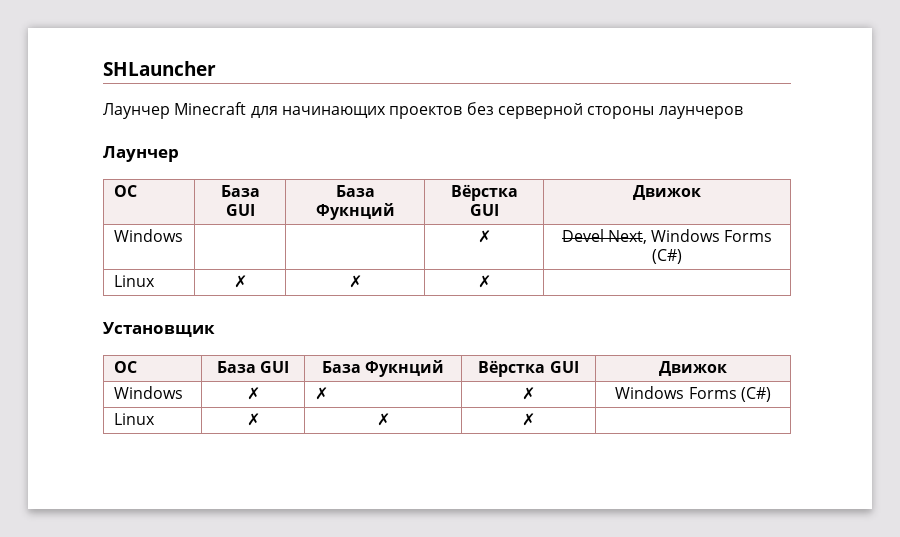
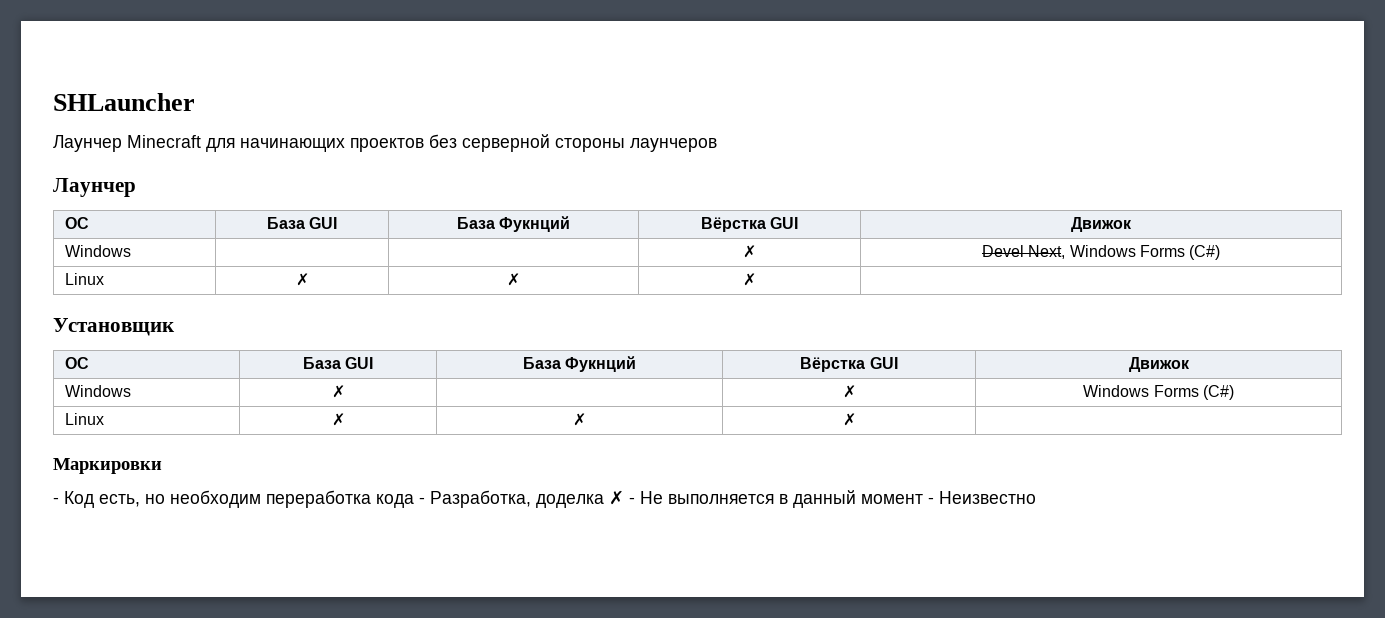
- Windows | ✗ | ✗ | ✗ | Windows Forms (C#)
+ Windows | ✗ | | ✗ | Windows Forms (C#)
+ Маркировки
+ - Код есть, но необходим переработка кода - Разработка, доделка ✗ - Не выполняется в данный момент - Неизвестно

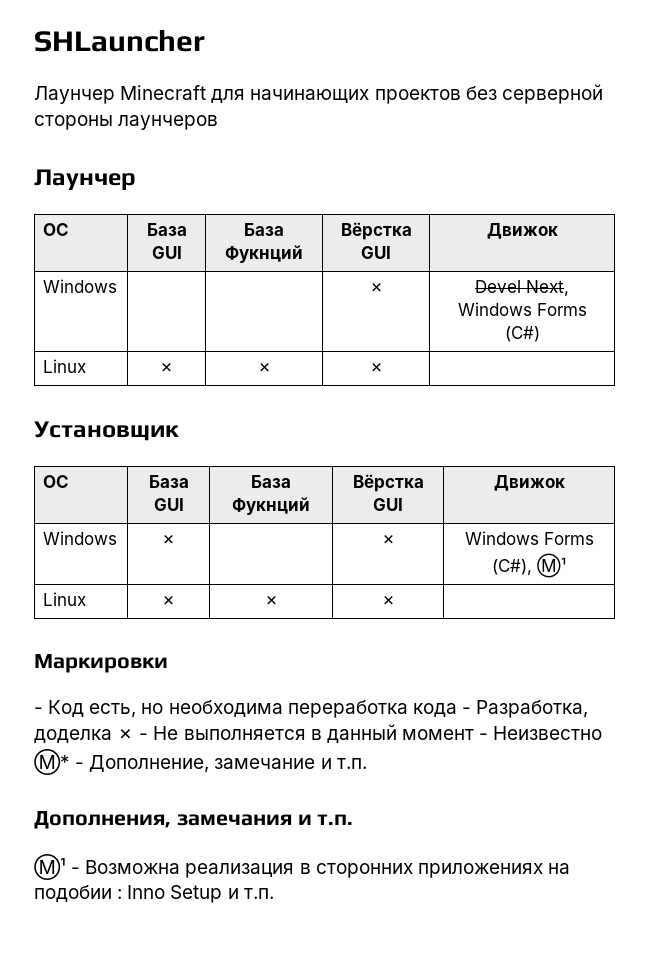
- Windows | ✗ | | ✗ | Windows Forms (C#)
+ Windows | ✗ | | ✗ | Windows Forms (C#), Ⓜ¹
- - Код есть, но необходим переработка кода - Разработка, доделка ✗ - Не выполняется в данный момент - Неизвестно
+ - Код есть, но необходима переработка кода - Разработка, доделка ✗ - Не выполняется в данный момент - Неизвестно Ⓜ* - Дополнение, замечание и т.п.
+ Дополнения, замечания и т.п.
+ Ⓜ¹ - Возможна реализация в сторонних приложениях на подобии : Inno Setup и т.п.

